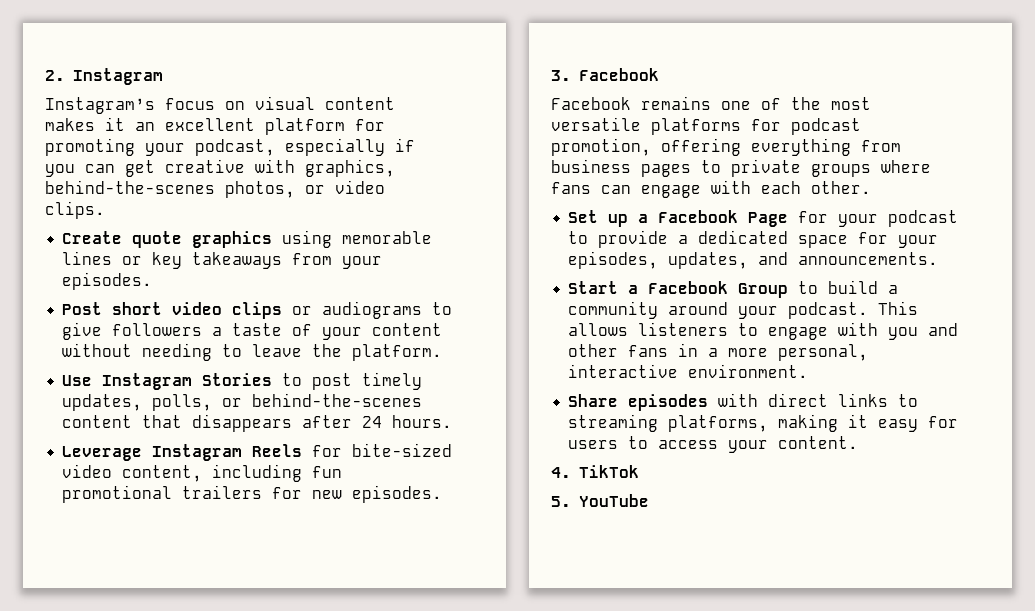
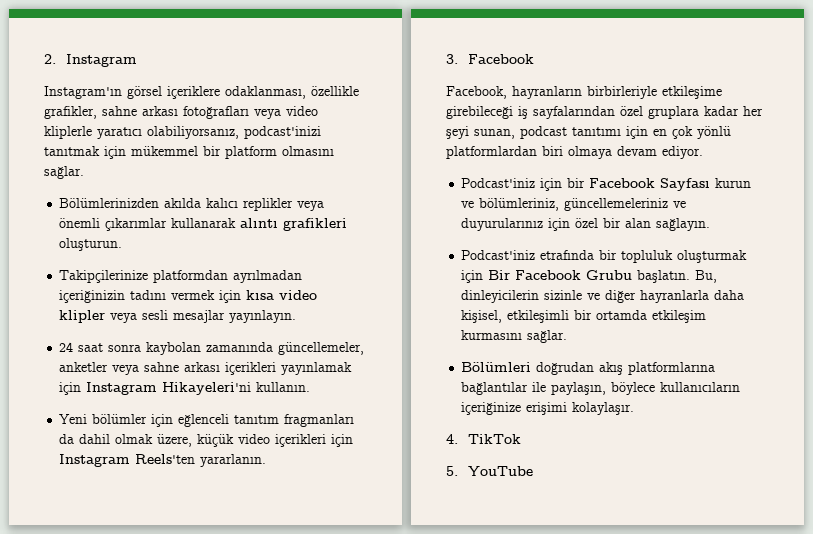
- Instagram’s focus on visual content makes it an excellent platform for promoting your podcast, especially if you can get creative with graphics, behind-the-scenes photos, or video clips.
- Create quote graphics using memorable lines or key takeaways from your episodes.
- Post short video clips or audiograms to give followers a taste of your content without needing to leave the platform.
- Use Instagram Stories to post timely updates, polls, or behind-the-scenes content that disappears after 24 hours.
- Leverage Instagram Reels for bite-sized video content, including fun promotional trailers for new episodes.
+ Instagram'ın görsel içeriklere odaklanması, özellikle grafikler, sahne arkası fotoğrafları veya video kliplerle yaratıcı olabiliyorsanız, podcast'inizi tanıtmak için mükemmel bir platform olmasını sağlar.
+ Bölümlerinizden akılda kalıcı replikler veya önemli çıkarımlar kullanarak alıntı grafikleri oluşturun.
+ Takipçilerinize platformdan ayrılmadan içeriğinizin tadını vermek için kısa video klipler veya sesli mesajlar yayınlayın.
+ 24 saat sonra kaybolan zamanında güncellemeler, anketler veya sahne arkası içerikleri yayınlamak için Instagram Hikayeleri'ni kullanın.
+ Yeni bölümler için eğlenceli tanıtım fragmanları da dahil olmak üzere, küçük video içerikleri için Instagram Reels'ten yararlanın.
  3. Facebook
- Facebook remains one of the most versatile platforms for podcast promotion, offering everything from business pages to private groups where fans can engage with each other.
- Set up a Facebook Page for your podcast to provide a dedicated space for your episodes, updates, and announcements.
- Start a Facebook Group to build a community around your podcast. This allows listeners to engage with you and other fans in a more personal, interactive environment.
- Share episodes with direct links to streaming platforms, making it easy for users to access your content.
+ Facebook, hayranların birbirleriyle etkileşime girebileceği iş sayfalarından özel gruplara kadar her şeyi sunan, podcast tanıtımı için en çok yönlü platformlardan biri olmaya devam ediyor.
+ Podcast'iniz için bir Facebook Sayfası kurun ve bölümleriniz, güncellemeleriniz ve duyurularınız için özel bir alan sağlayın.
+ Podcast'iniz etrafında bir topluluk oluşturmak için Bir Facebook Grubu başlatın. Bu, dinleyicilerin sizinle ve diğer hayranlarla daha kişisel, etkileşimli bir ortamda etkileşim kurmasını sağlar.
+ Bölümleri doğrudan akış platformlarına bağlantılar ile paylaşın, böylece kullanıcıların içeriğinize erişimi kolaylaşır.

